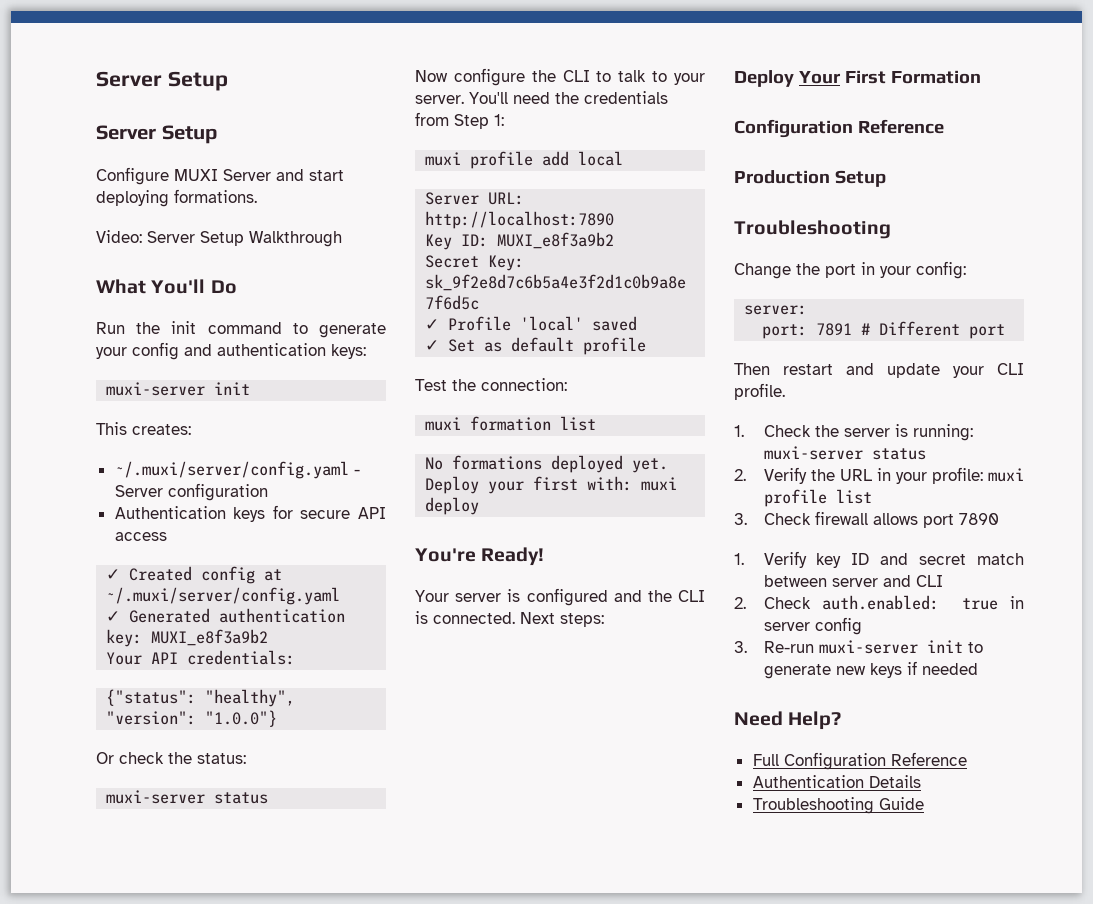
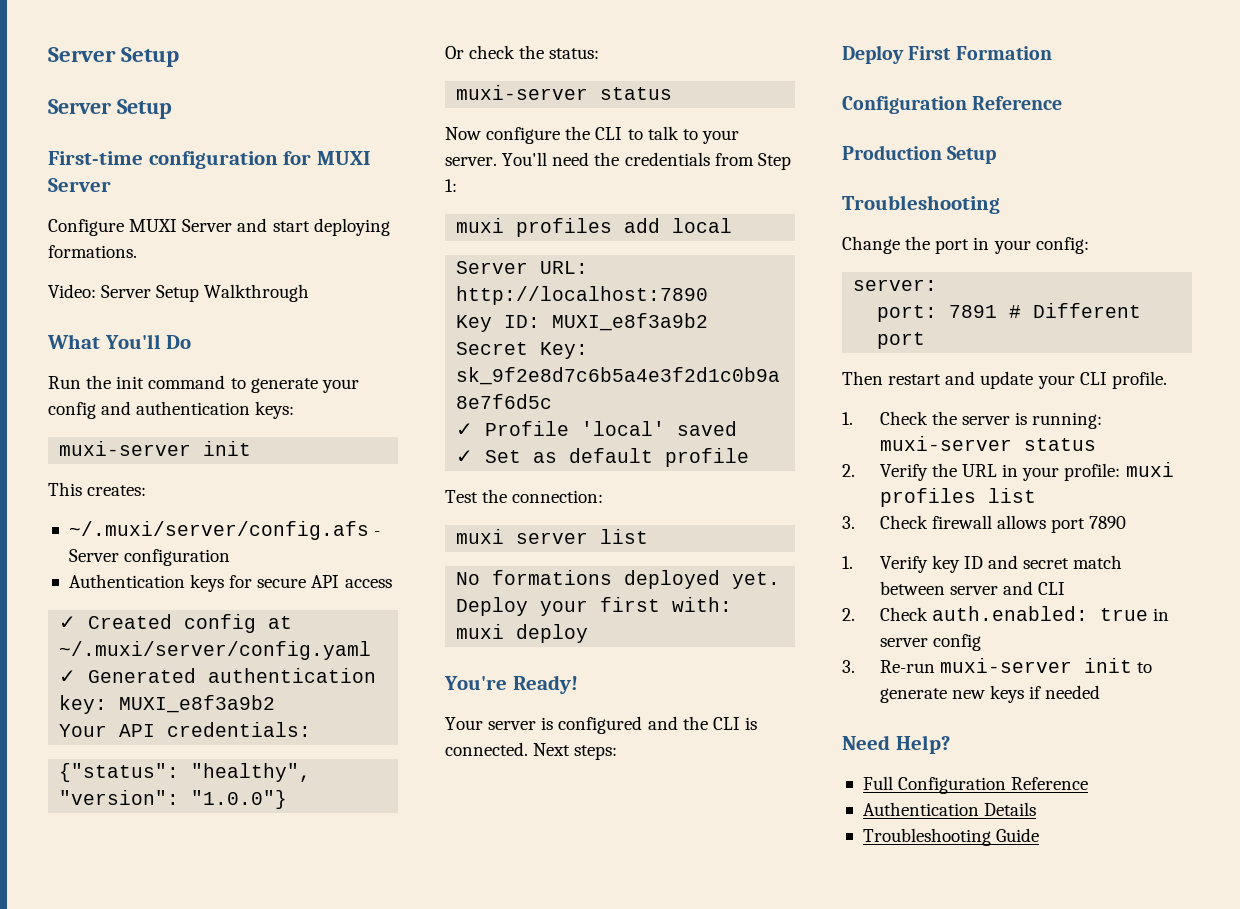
+ First-time configuration for MUXI Server
- ~/.muxi/server/config.yaml - Server configuration
+ ~/.muxi/server/config.afs - Server configuration
- muxi profile add local
+ muxi profiles add local
- muxi formation list
+ muxi server list
- Deploy Your First Formation
+ Deploy First Formation
- 2. Verify the URL in your profile: muxi profile list
+ 2. Verify the URL in your profile: muxi profiles list

